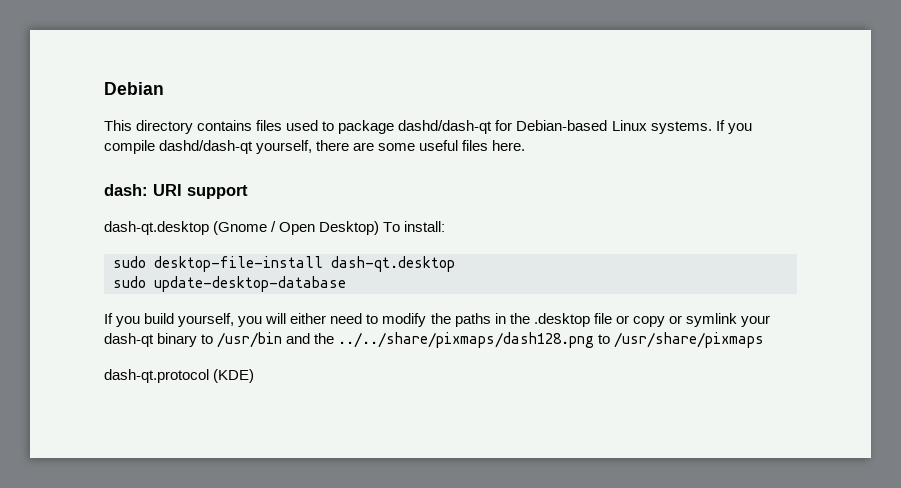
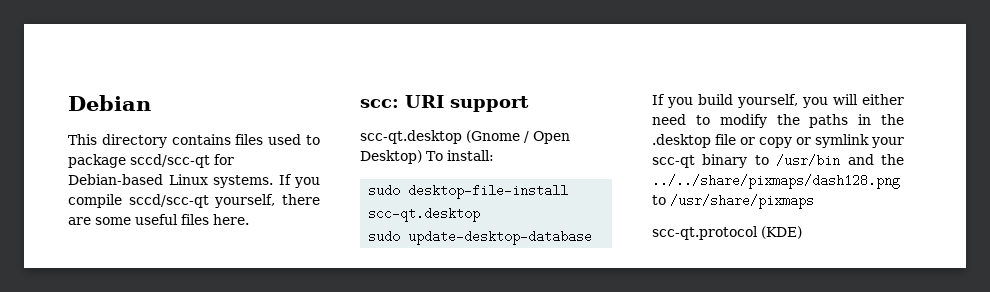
- This directory contains files used to package dashd/dash-qt for Debian-based Linux systems.
+ This directory contains files used to package sccd/scc-qt for Debian-based Linux systems.
- If you compile dashd/dash-qt yourself, there are some useful files here.
+ If you compile sccd/scc-qt yourself, there are some useful files here.
- dash: URI support
+ scc: URI support
- dash-qt.desktop (Gnome / Open Desktop) To install:
+ scc-qt.desktop (Gnome / Open Desktop) To install:
- sudo desktop-file-install dash-qt.desktop
+ sudo desktop-file-install scc-qt.desktop
- If you build yourself, you will either need to modify the paths in the .desktop file or copy or symlink your dash-qt binary to /usr/bin and the ../../share/pixmaps/dash128.png to /usr/share/pixmaps
+ If you build yourself, you will either need to modify the paths in the .desktop file or copy or symlink your scc-qt binary to /usr/bin and the ../../share/pixmaps/dash128.png to /usr/share/pixmaps
- dash-qt.protocol (KDE)
+ scc-qt.protocol (KDE)

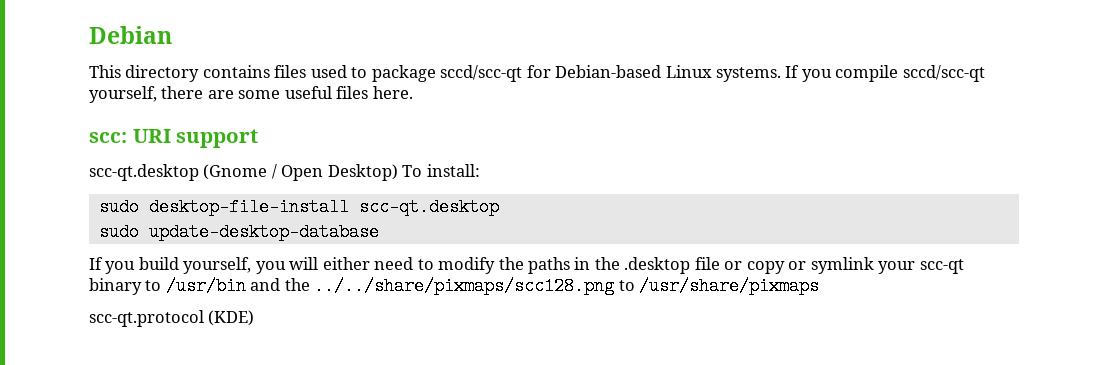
- If you build yourself, you will either need to modify the paths in the .desktop file or copy or symlink your scc-qt binary to /usr/bin and the ../../share/pixmaps/dash128.png to /usr/share/pixmaps
+ If you build yourself, you will either need to modify the paths in the .desktop file or copy or symlink your scc-qt binary to /usr/bin and the ../../share/pixmaps/scc128.png to /usr/share/pixmaps

